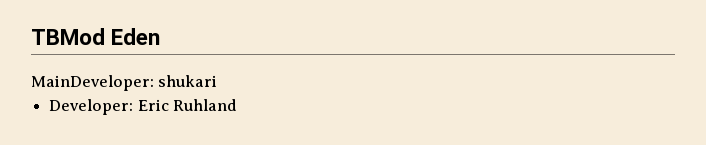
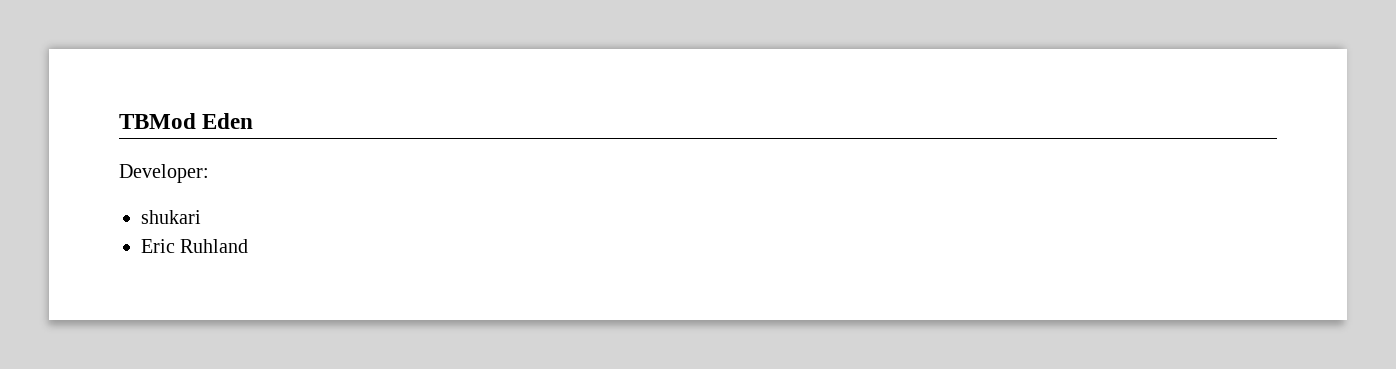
- MainDeveloper: shukari
+ Developer:
+ shukari
- Developer: Eric Ruhland
+ Eric Ruhland

